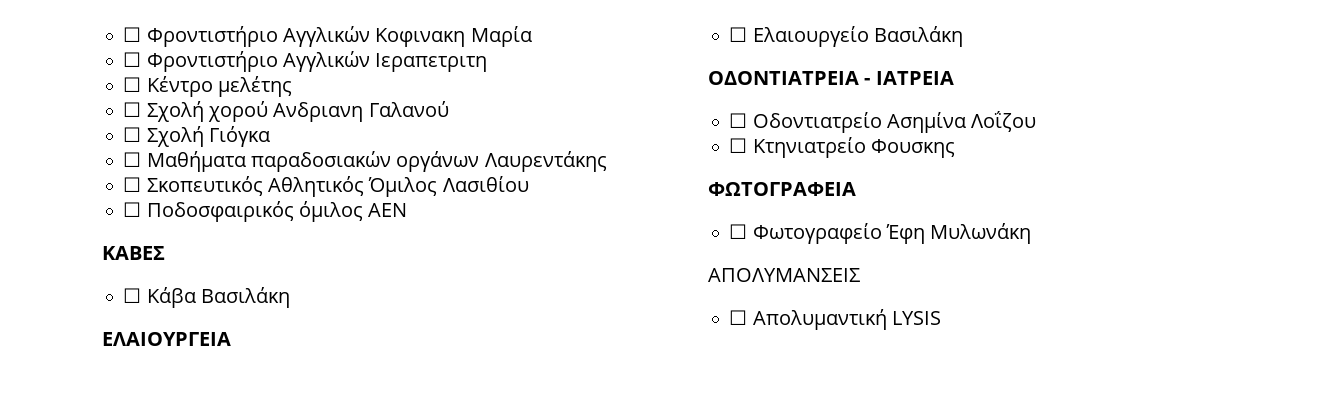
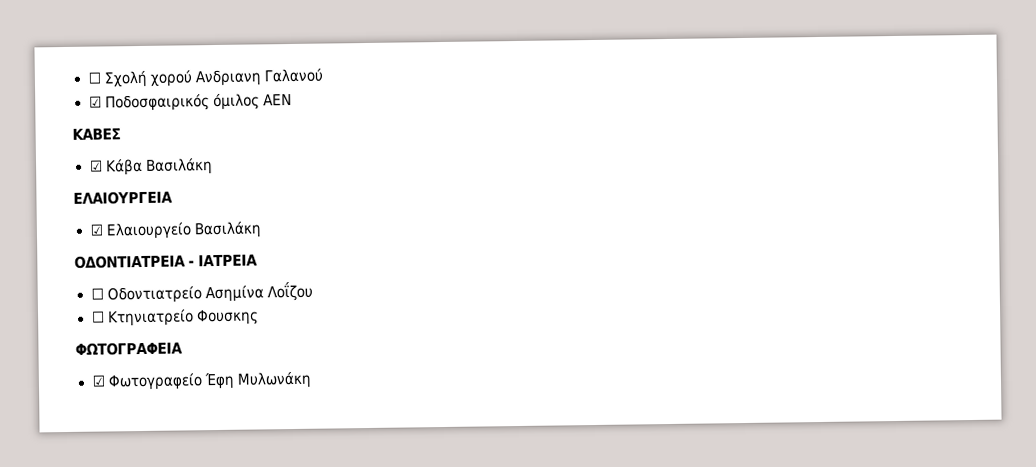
- ☐ Φροντιστήριο Αγγλικών Κοφινακη Μαρία
- ☐ Φροντιστήριο Αγγλικών Ιεραπετριτη
- ☐ Κέντρο μελέτης
  ☐ Σχολή χορού Ανδριανη Γαλανού
- ☐ Σχολή Γιόγκα
- ☐ Μαθήματα παραδοσιακών οργάνων Λαυρεντάκης
- ☐ Σκοπευτικός Αθλητικός Όμιλος Λασιθίου
- ☐ Ποδοσφαιρικός όμιλος ΑΕΝ
+ ☑ Ποδοσφαιρικός όμιλος ΑΕΝ
- ☐ Κάβα Βασιλάκη
+ ☑ Κάβα Βασιλάκη
- ☐ Ελαιουργείο Βασιλάκη
+ ☑ Ελαιουργείο Βασιλάκη
- ☐ Φωτογραφείο Έφη Μυλωνάκη
+ ☑ Φωτογραφείο Έφη Μυλωνάκη
- ΑΠΟΛΥΜΑΝΣΕΙΣ
- ☐ Απολυμαντική LYSIS

